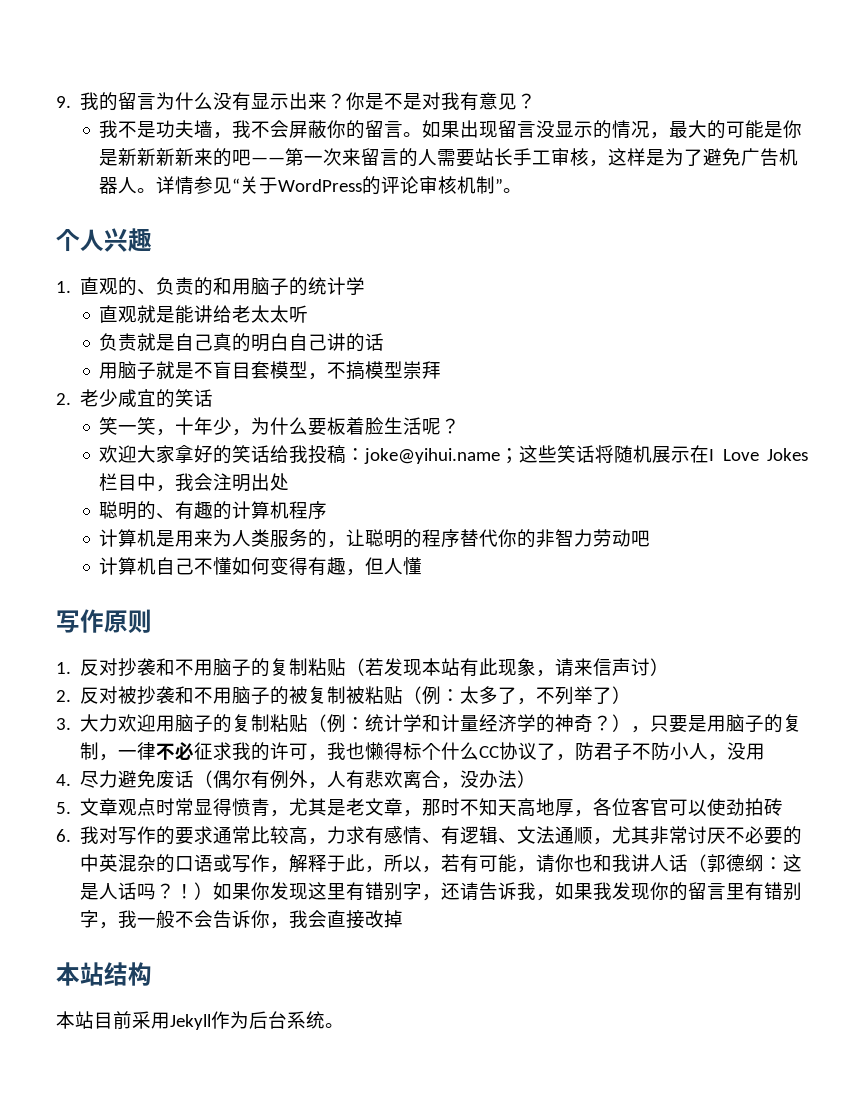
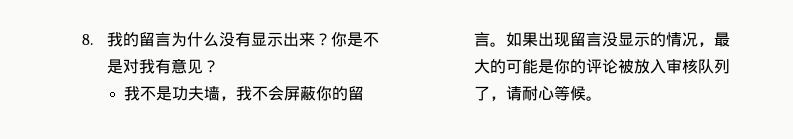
- 9.我的留言为什么没有显示出来？
+ 8.我的留言为什么没有显示出来？
- 如果出现留言没显示的情况，最大的可能是你是新新新新来的吧——第一次来留言的人需要站长手工审核，这样是为了避免广告机器人。详情参见“关于WordPress的评论审核机制”。
- 个人兴趣
- 1.直观的、负责的和用脑子的统计学
- 直观就是能讲给老太太听
- 负责就是自己真的明白自己讲的话
- 用脑子就是不盲目套模型，不搞模型崇拜
- 2.老少咸宜的笑话
- 笑一笑，十年少，为什么要板着脸生活呢？
- 欢迎大家拿好的笑话给我投稿：joke@yihui.name；这些笑话将随机展示在I Love Jokes栏目中，我会注明出处
- 聪明的、有趣的计算机程序
- 计算机是用来为人类服务的，让聪明的程序替代你的非智力劳动吧
- 计算机自己不懂如何变得有趣，但人懂
- 写作原则
- 1.反对抄袭和不用脑子的复制粘贴（若发现本站有此现象，请来信声讨）
- 2.反对被抄袭和不用脑子的被复制被粘贴（例：太多了，不列举了）
- 3.大力欢迎用脑子的复制粘贴（例：统计学和计量经济学的神奇？），只要是用脑子的复制，一律不必征求我的许可，我也懒得标个什么CC协议了，防君子不防小人，没用
- 4.尽力避免废话（偶尔有例外，人有悲欢离合，没办法）
- 5.文章观点时常显得愤青，尤其是老文章，那时不知天高地厚，各位客官可以使劲拍砖
- 6.我对写作的要求通常比较高，力求有感情、有逻辑、文法通顺，尤其非常讨厌不必要的中英混杂的口语或写作，解释于此，所以，若有可能，请你也和我讲人话（郭德纲：这是人话吗？！）如果你发现这里有错别字，还请告诉我，如果我发现你的留言里有错别字，我一般不会告诉你，我会直接改掉
- 本站结构
- 本站目前采用Jekyll作为后台系统。
+ 如果出现留言没显示的情况，最大的可能是你的评论被放入审核队列了，请耐心等候。

